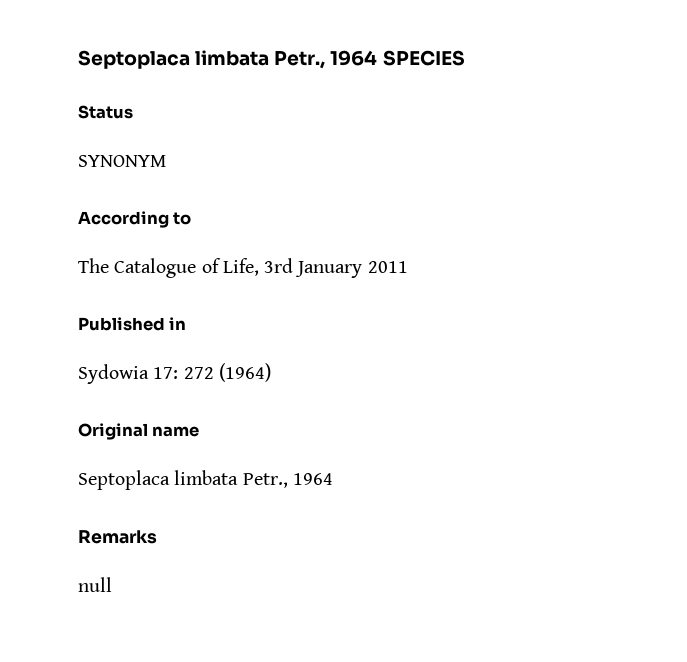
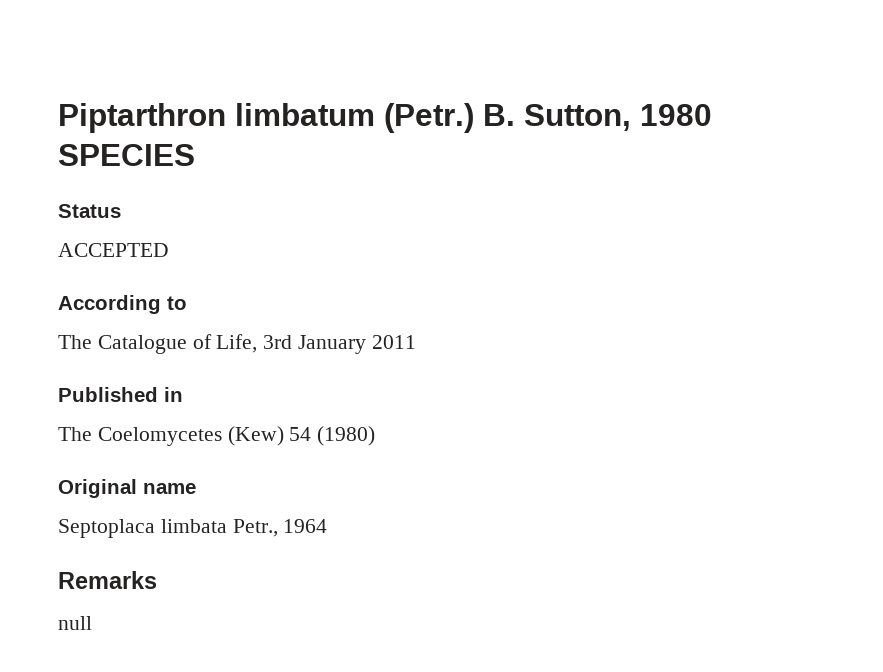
- Septoplaca limbata Petr., 1964 SPECIES
+ Piptarthron limbatum (Petr.) B. Sutton, 1980 SPECIES
- SYNONYM
+ ACCEPTED
- Sydowia 17: 272 (1964)
+ The Coelomycetes (Kew) 54 (1980)

